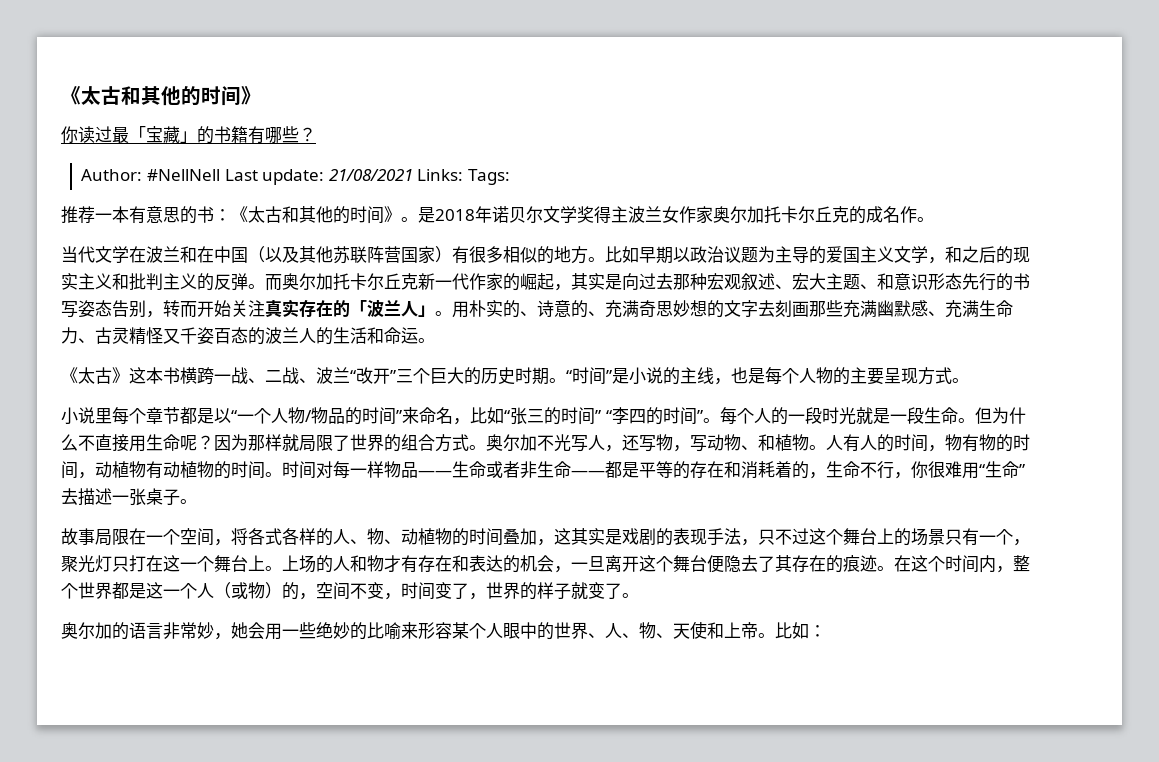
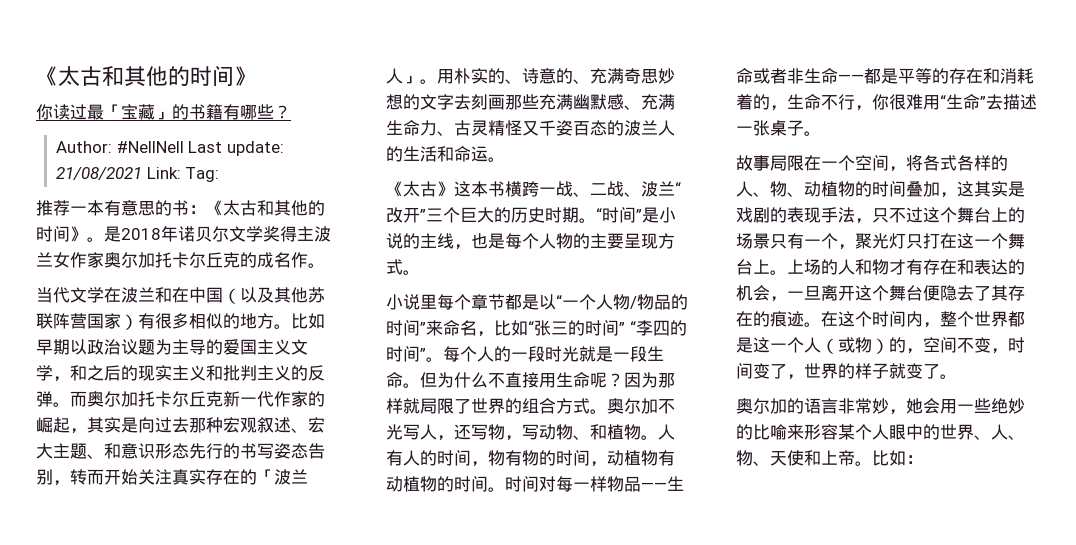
- Author: #NellNell Last update: 21/08/2021 Links: Tags:
+ Author: #NellNell Last update: 21/08/2021 Link: Tag:

